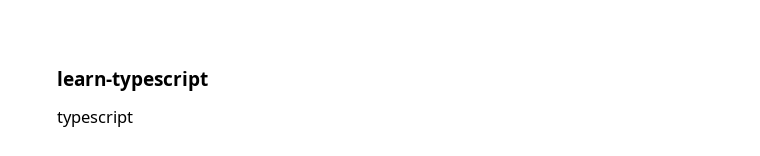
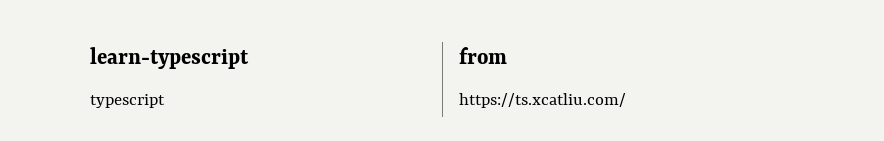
+ from
+ https://ts.xcatliu.com/

